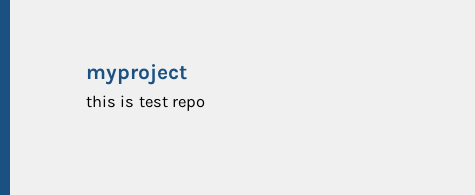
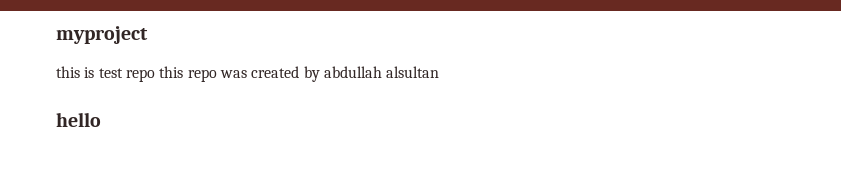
- this is test repo
+ this is test repo this repo was created by abdullah alsultan
+ hello

